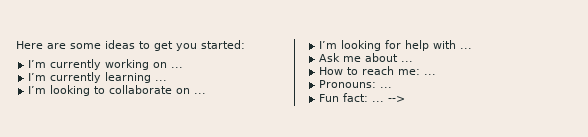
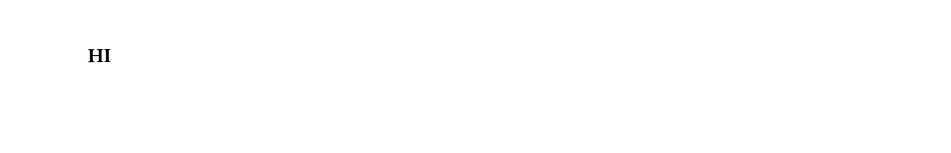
- Here are some ideas to get you started:
- I’m currently working on ...
- I’m currently learning ...
- I’m looking to collaborate on ...
- I’m looking for help with ...
- Ask me about ...
- How to reach me: ...
- Pronouns: ...
- Fun fact: ... -->
+ HI

